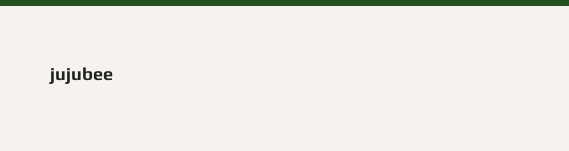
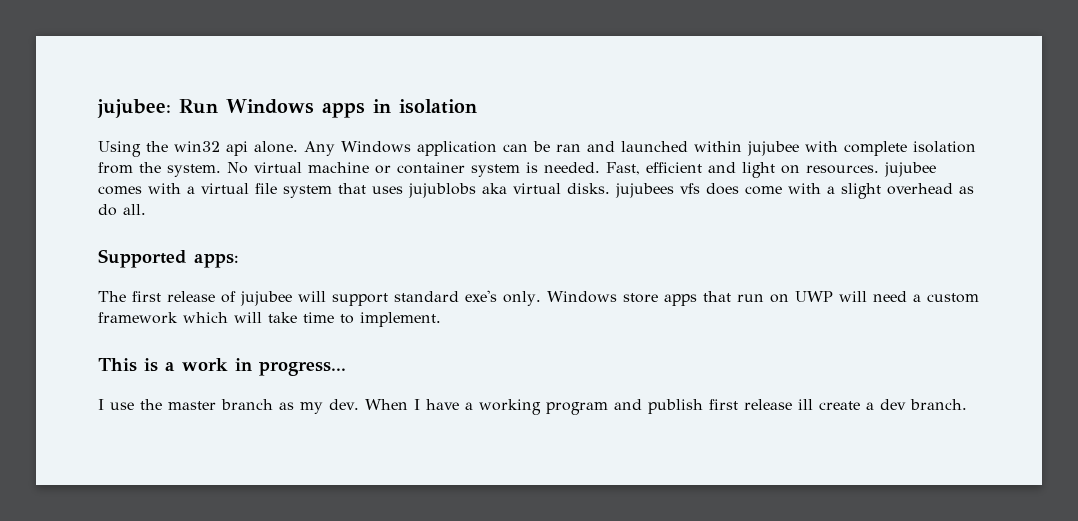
- jujubee
+ jujubee: Run Windows apps in isolation
+ Using the win32 api alone. Any Windows application can be ran and launched within jujubee with complete isolation from the system. No virtual machine or container system is needed. Fast, efficient and light on resources. jujubee comes with a virtual file system that uses jujublobs aka virtual disks. jujubees vfs does come with a slight overhead as do all.
+ Supported apps:
+ The first release of jujubee will support standard exe's only. Windows store apps that run on UWP will need a custom framework which will take time to implement.
+ This is a work in progress...
+ I use the master branch as my dev. When I have a working program and publish first release ill create a dev branch.

